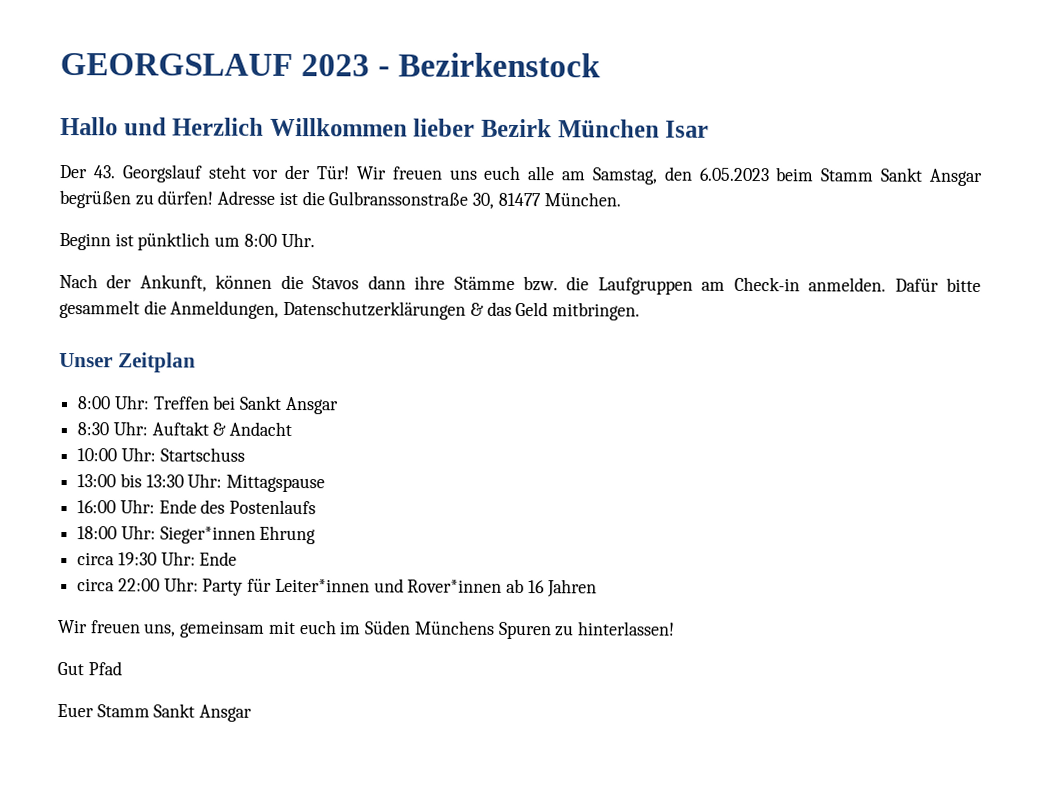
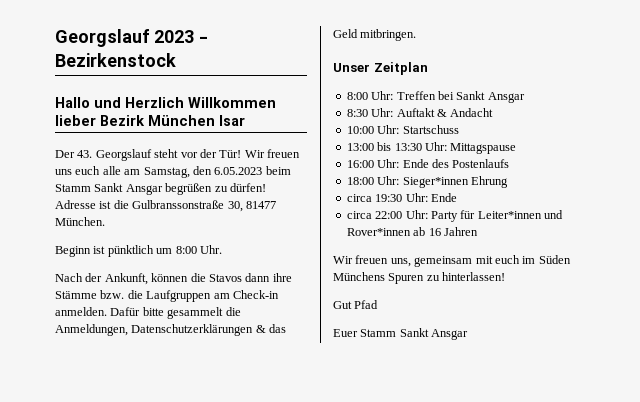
- GEORGSLAUF 2023 - Bezirkenstock
+ Georgslauf 2023 - Bezirkenstock

